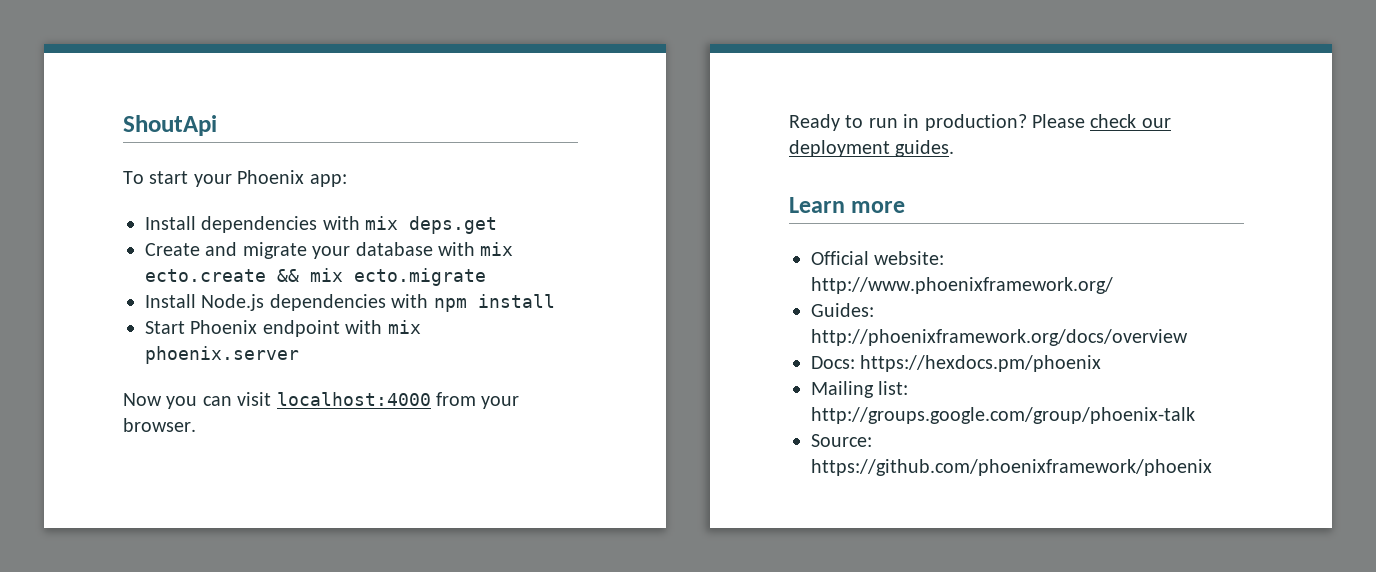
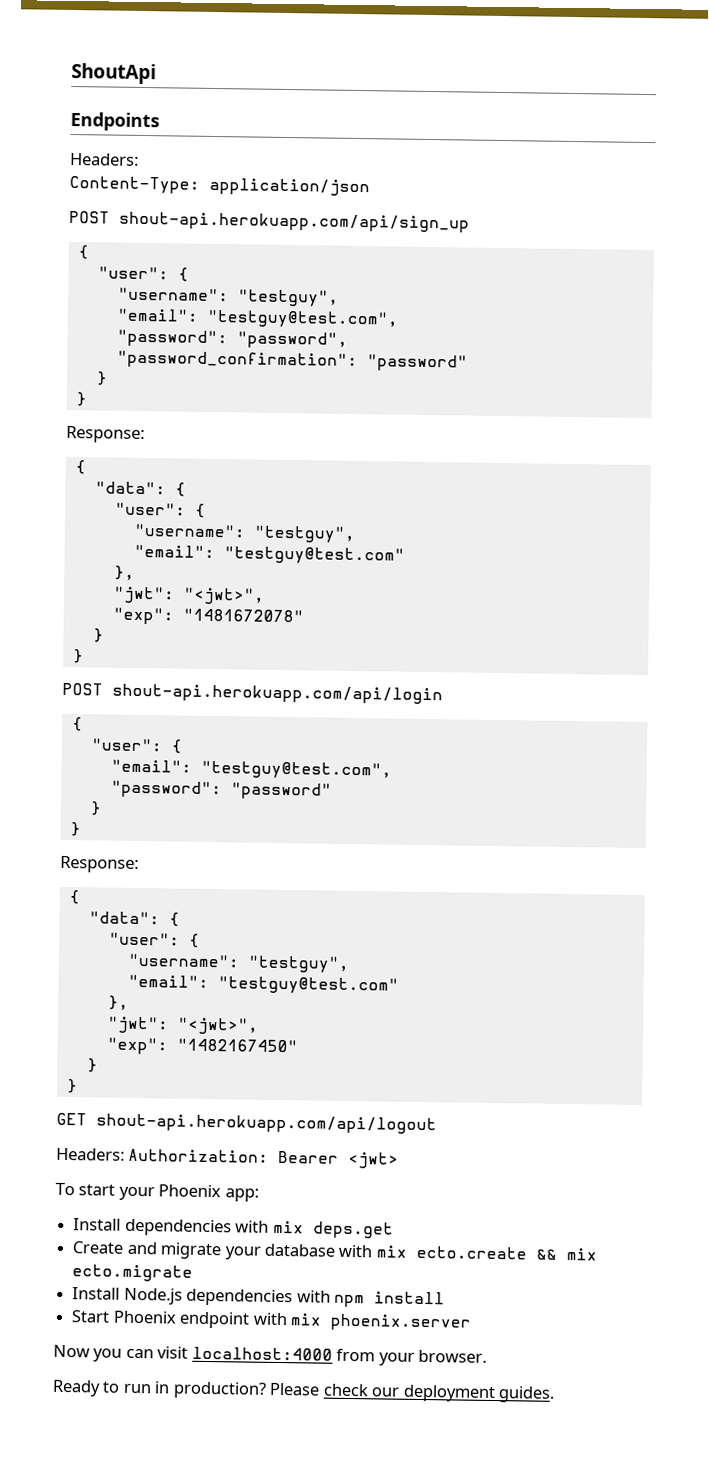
+ Endpoints
+ Headers:
+ Content-Type: application/json
+ POST shout-api.herokuapp.com/api/sign_up
+ {
+ "user": {
+ "username": "testguy",
+ "email": "testguy@test.com",
+ "password": "password",
+ "password_confirmation": "password"
+ }
+ }
+ Response:
+ {
+ "data": {
+ "user": {
+ "username": "testguy",
+ "email": "testguy@test.com"
+ },
+ "jwt": "<jwt>",
+ "exp": "1481672078"
+ }
+ }
+ POST shout-api.herokuapp.com/api/login
+ {
+ "user": {
+ "email": "testguy@test.com",
+ "password": "password"
+ }
+ }
+ Response:
+ {
+ "data": {
+ "user": {
+ "username": "testguy",
+ "email": "testguy@test.com"
+ },
+ "jwt": "<jwt>",
+ "exp": "1482167450"
+ }
+ }
+ GET shout-api.herokuapp.com/api/logout
+ Headers: Authorization: Bearer <jwt>
- Learn more
- Official website: http://www.phoenixframework.org/
- Guides: http://phoenixframework.org/docs/overview
- Docs: https://hexdocs.pm/phoenix
- Mailing list: http://groups.google.com/group/phoenix-talk
- Source: https://github.com/phoenixframework/phoenix

